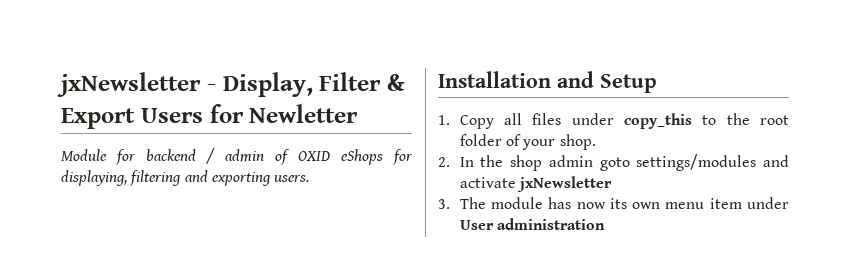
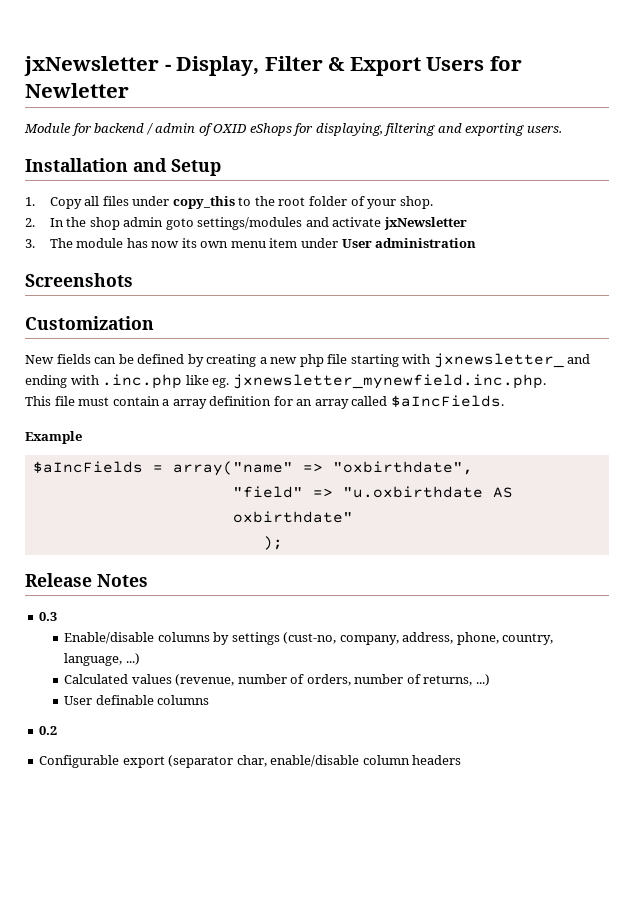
+ Screenshots
+ Customization
+ New fields can be defined by creating a new php file starting with jxnewsletter_ and ending with .inc.php like eg. jxnewsletter_mynewfield.inc.php.
+ This file must contain a array definition for an array called $aIncFields.
+ Example
+ $aIncFields = array("name" => "oxbirthdate",
+ "field" => "u.oxbirthdate AS oxbirthdate"
+ );
+ Release Notes
+ 0.3
+ Enable/disable columns by settings (cust-no, company, address, phone, country, language, ...)
+ Calculated values (revenue, number of orders, number of returns, ...)
+ User definable columns
+ 0.2
+ Configurable export (separator char, enable/disable column headers

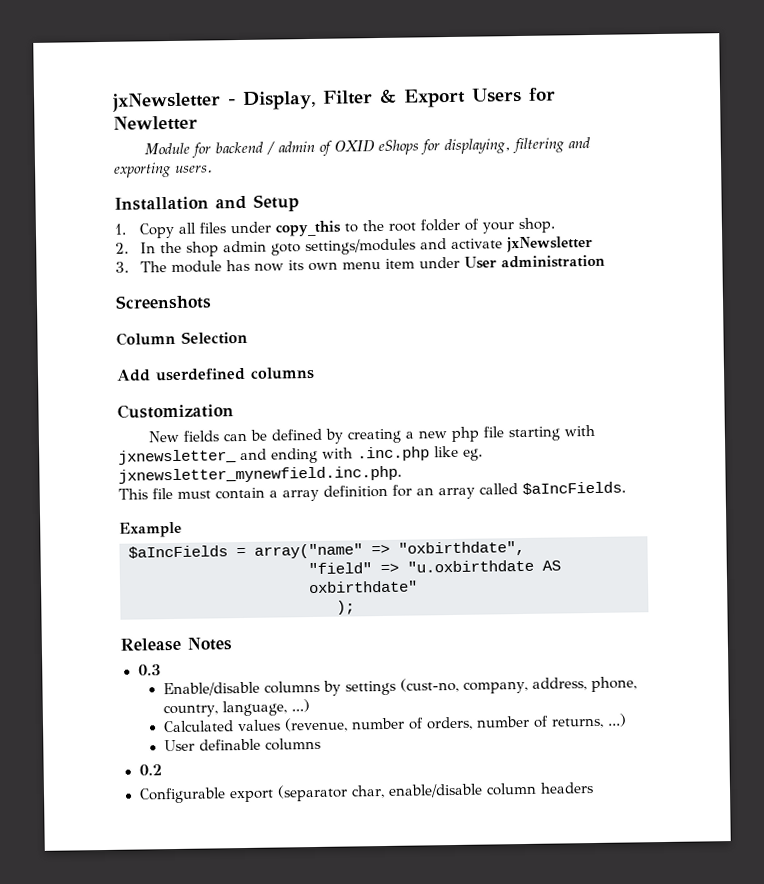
+ Column Selection
+ Add userdefined columns

